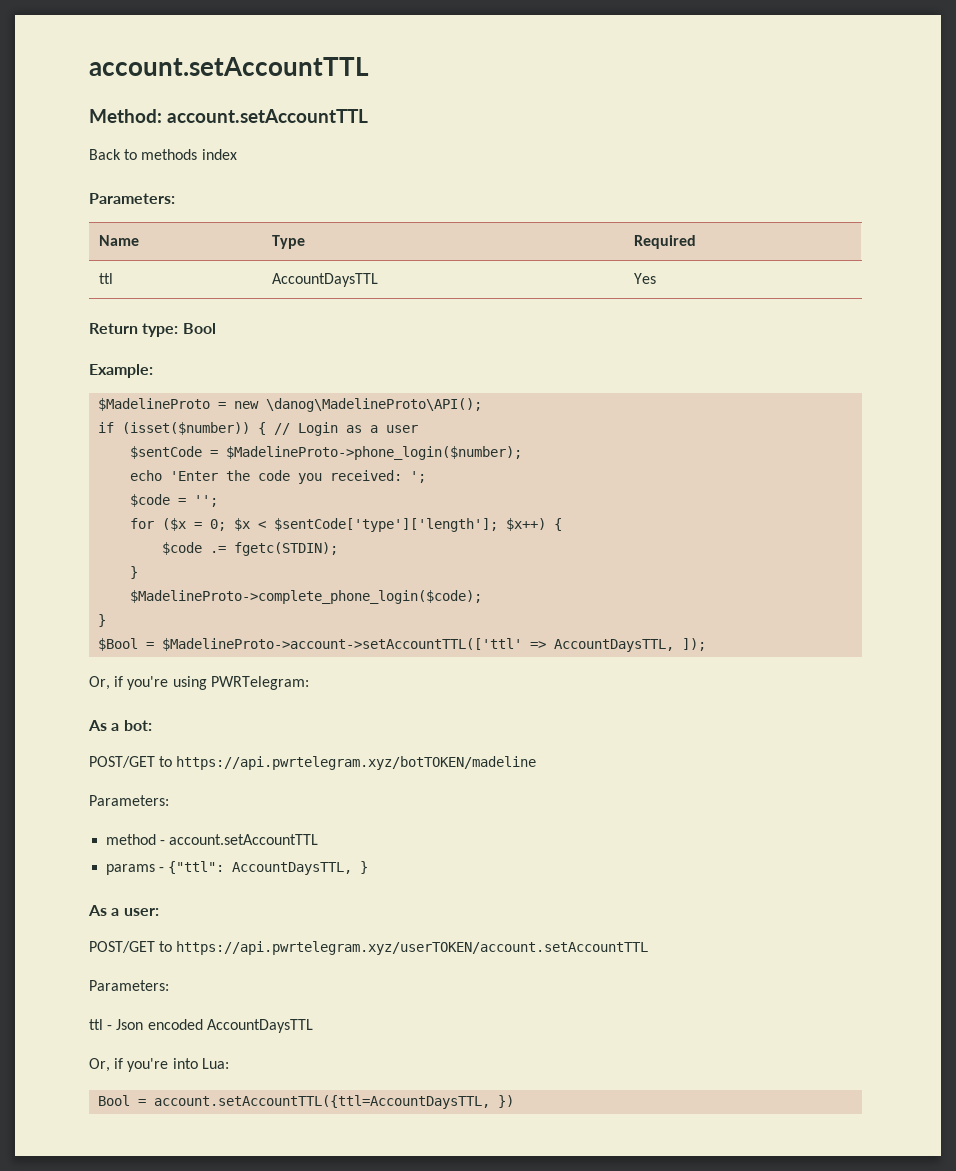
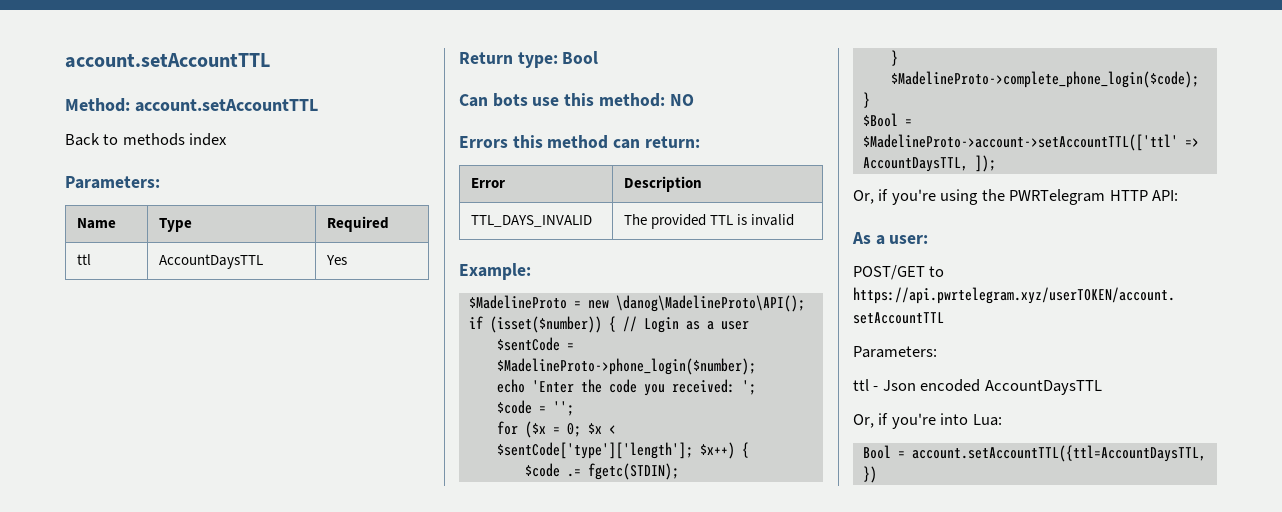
+ Can bots use this method: NO
+ Errors this method can return:
+ Error | Description
+ TTL_DAYS_INVALID | The provided TTL is invalid
- Or, if you're using PWRTelegram:
- As a bot:
- POST/GET to https://api.pwrtelegram.xyz/botTOKEN/madeline
- Parameters:
- method - account.setAccountTTL
- params - {"ttl": AccountDaysTTL, }
+ Or, if you're using the PWRTelegram HTTP API:

